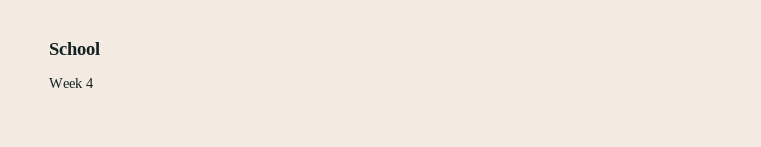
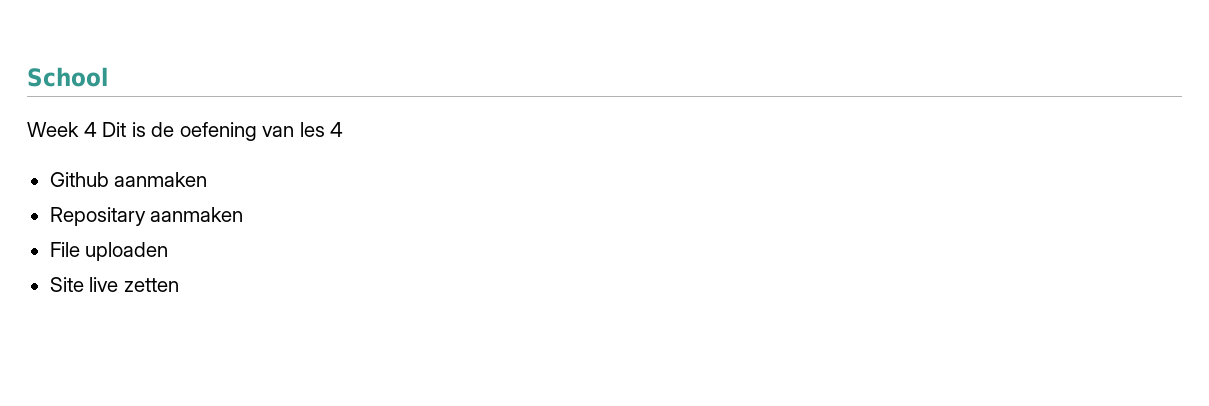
- Week 4
+ Week 4 Dit is de oefening van les 4
+ Github aanmaken
+ Repositary aanmaken
+ File uploaden
+ Site live zetten

